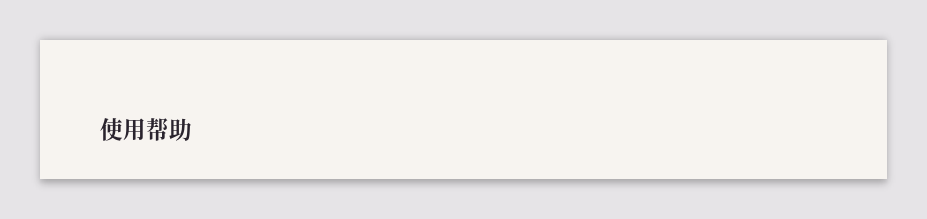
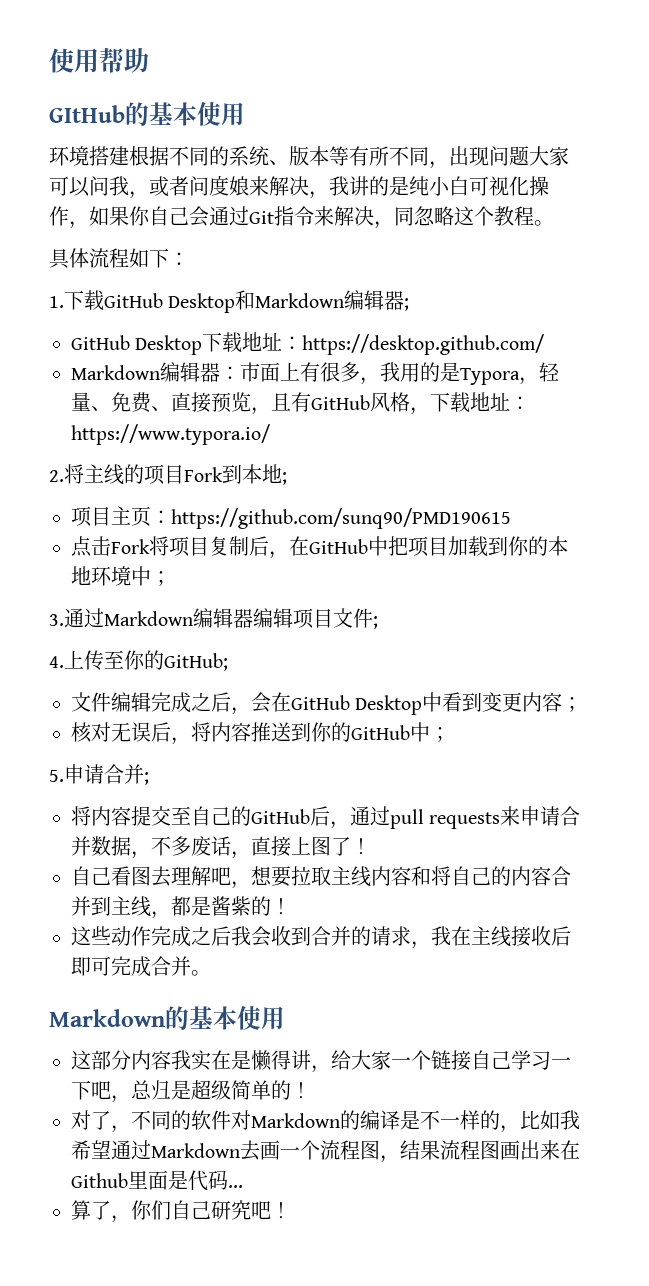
+ GItHub的基本使用
+ 环境搭建根据不同的系统、版本等有所不同，出现问题大家可以问我，或者问度娘来解决，我讲的是纯小白可视化操作，如果你自己会通过Git指令来解决，同忽略这个教程。
+ 具体流程如下：
+ 1.下载GitHub Desktop和Markdown编辑器;
+ GitHub Desktop下载地址：https://desktop.github.com/
+ Markdown编辑器：市面上有很多，我用的是Typora，轻量、免费、直接预览，且有GitHub风格，下载地址：https://www.typora.io/
+ 2.将主线的项目Fork到本地;
+ 项目主页：https://github.com/sunq90/PMD190615
+ 点击Fork将项目复制后，在GitHub中把项目加载到你的本地环境中；
+ 3.通过Markdown编辑器编辑项目文件;
+ 4.上传至你的GitHub;
+ 文件编辑完成之后，会在GitHub Desktop中看到变更内容；
+ 核对无误后，将内容推送到你的GitHub中；
+ 5.申请合并;
+ 将内容提交至自己的GitHub后，通过pull requests来申请合并数据，不多废话，直接上图了！
+ 自己看图去理解吧，想要拉取主线内容和将自己的内容合并到主线，都是酱紫的！
+ 这些动作完成之后我会收到合并的请求，我在主线接收后即可完成合并。
+ Markdown的基本使用
+ 这部分内容我实在是懒得讲，给大家一个链接自己学习一下吧，总归是超级简单的！
+ 对了，不同的软件对Markdown的编译是不一样的，比如我希望通过Markdown去画一个流程图，结果流程图画出来在Github里面是代码...
+ 算了，你们自己研究吧！

